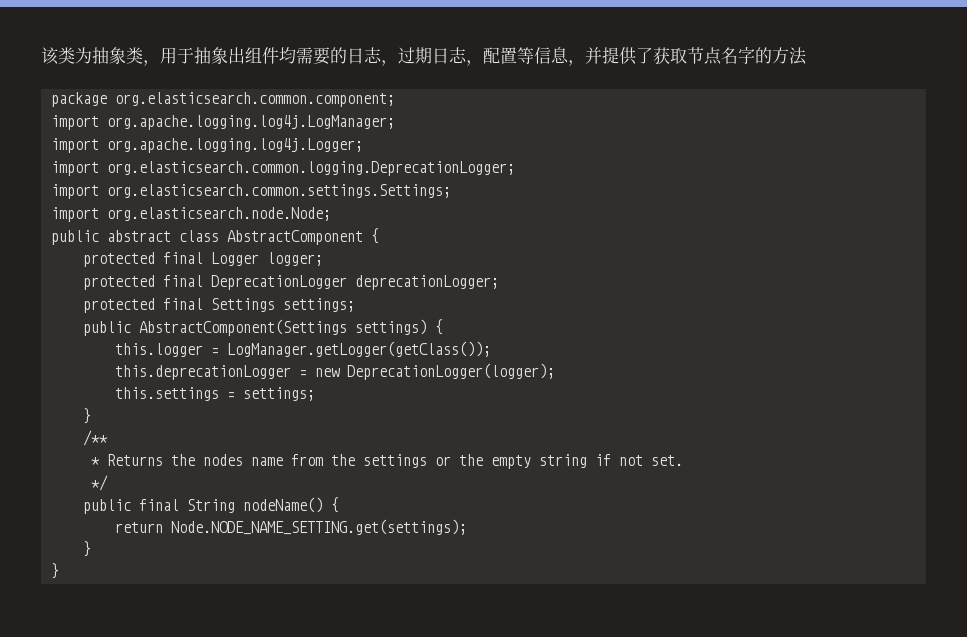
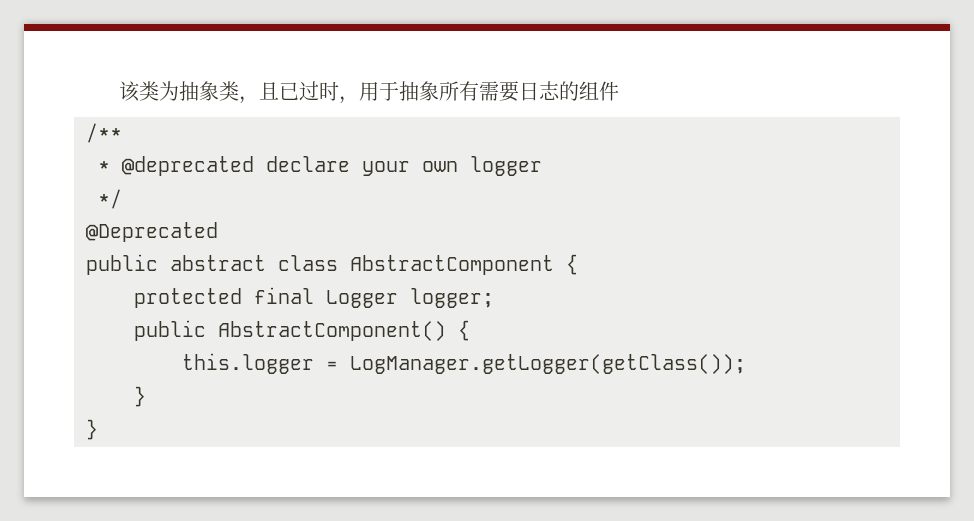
- 该类为抽象类，用于抽象出组件均需要的日志，过期日志，配置等信息，并提供了获取节点名字的方法
- package org.elasticsearch.common.component;
- import org.apache.logging.log4j.LogManager;
- import org.apache.logging.log4j.Logger;
- import org.elasticsearch.common.logging.DeprecationLogger;
- import org.elasticsearch.common.settings.Settings;
- import org.elasticsearch.node.Node;
+ 该类为抽象类，且已过时，用于抽象所有需要日志的组件
+ /**
+ * @deprecated declare your own logger
+ */
+ @Deprecated
- protected final DeprecationLogger deprecationLogger;
- protected final Settings settings;
- public AbstractComponent(Settings settings) {
+ public AbstractComponent() {
- this.deprecationLogger = new DeprecationLogger(logger);
- this.settings = settings;
- }
- /**
- * Returns the nodes name from the settings or the empty string if not set.
- */
- public final String nodeName() {
- return Node.NODE_NAME_SETTING.get(settings);

